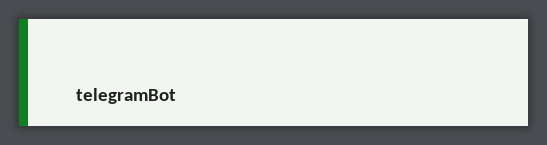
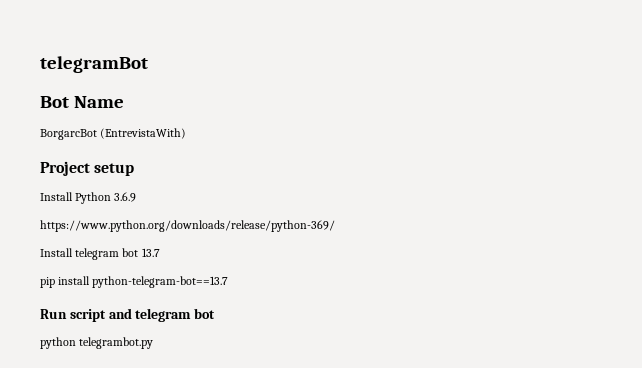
+ Bot Name
+ BorgarcBot (EntrevistaWith)
+ Project setup
+ Install Python 3.6.9
+ https://www.python.org/downloads/release/python-369/
+ Install telegram bot 13.7
+ pip install python-telegram-bot==13.7
+ Run script and telegram bot
+ python telegrambot.py

